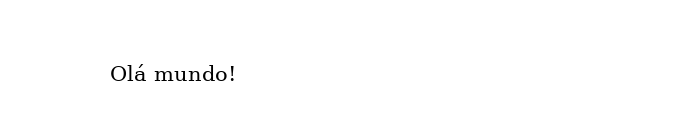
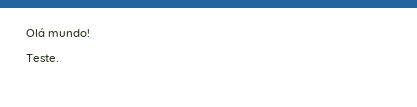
+ Teste.

